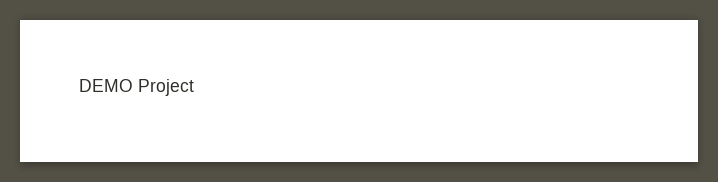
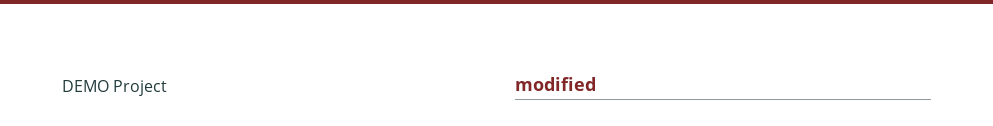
+ modified

